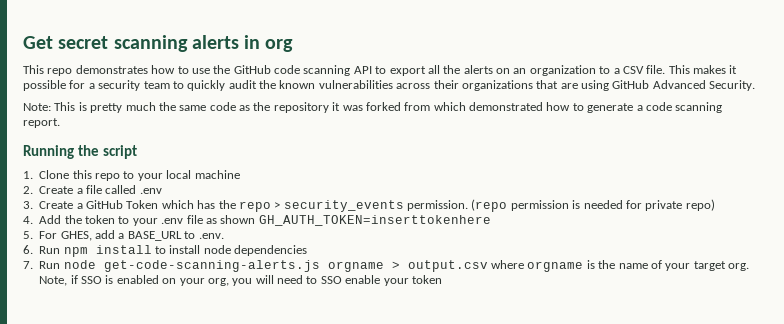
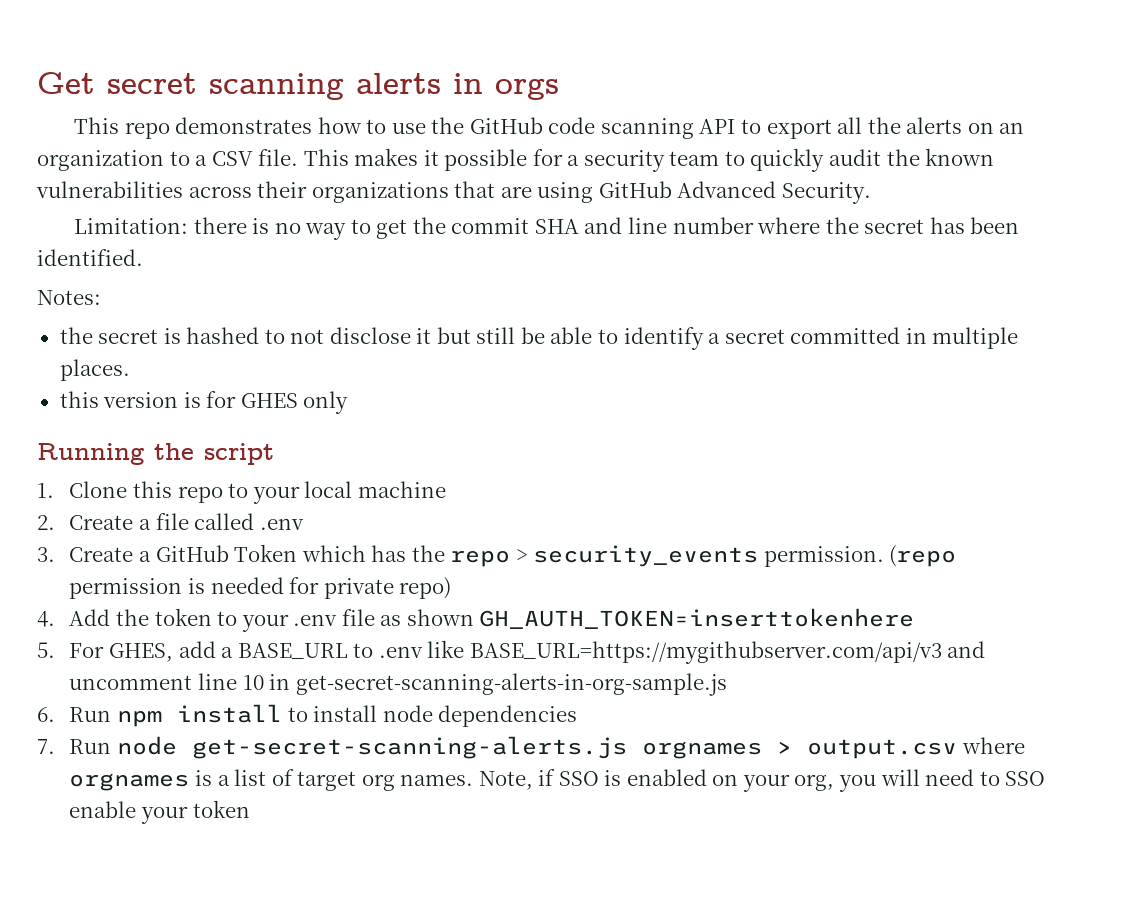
- Get secret scanning alerts in org
+ Get secret scanning alerts in orgs
- Note: This is pretty much the same code as the repository it was forked from which demonstrated how to generate a code scanning report.
+ Limitation: there is no way to get the commit SHA and line number where the secret has been identified.
+ Notes:
+ the secret is hashed to not disclose it but still be able to identify a secret committed in multiple places.
+ this version is for GHES only
- 5. For GHES, add a BASE_URL to .env.
+ 5. For GHES, add a BASE_URL to .env like BASE_URL=https://mygithubserver.com/api/v3 and uncomment line 10 in get-secret-scanning-alerts-in-org-sample.js
- 7. Run node get-code-scanning-alerts.js orgname > output.csv where orgname is the name of your target org.
+ 7. Run node get-secret-scanning-alerts.js orgnames > output.csv where orgnames is a list of target org names.

